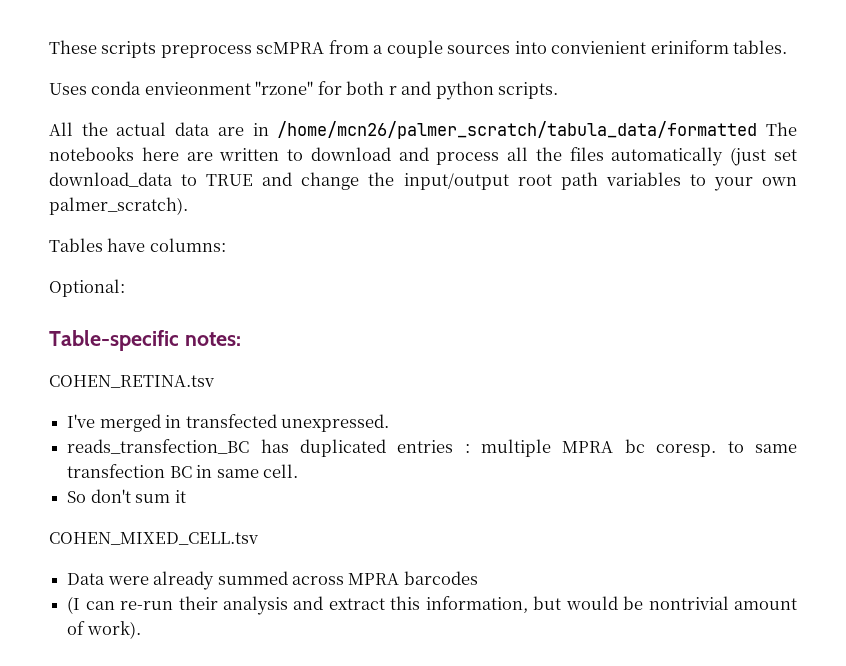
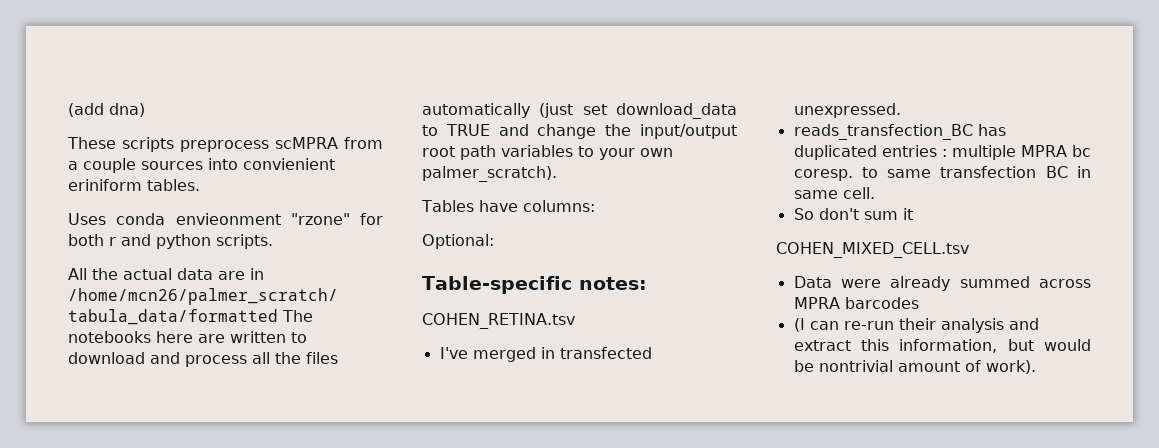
+ (add dna)

